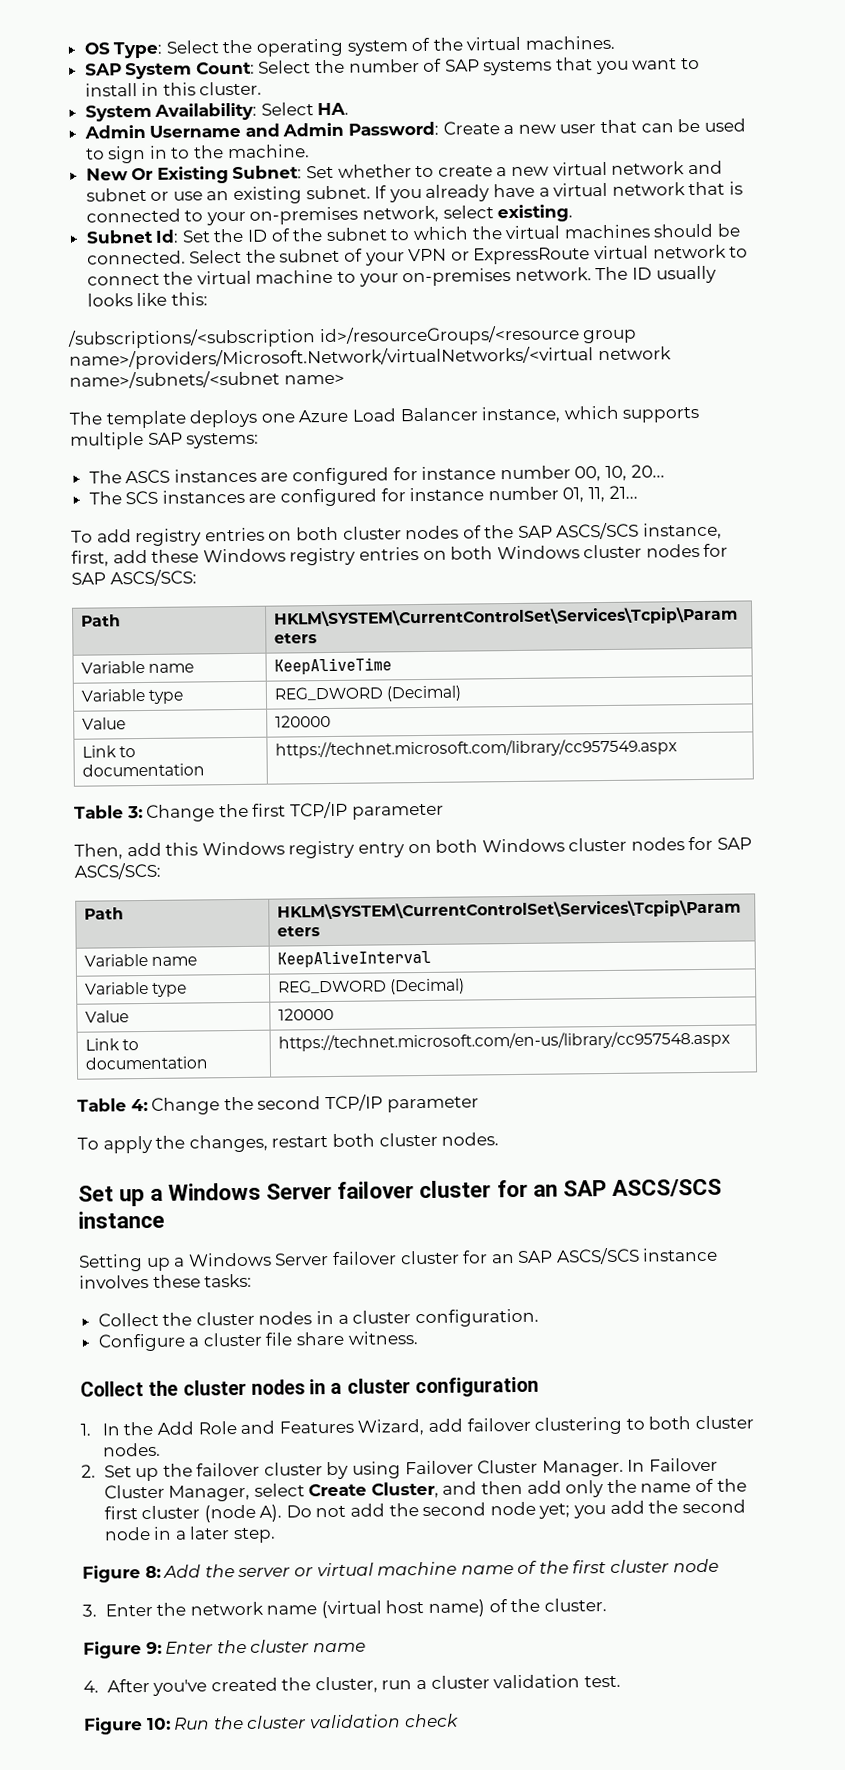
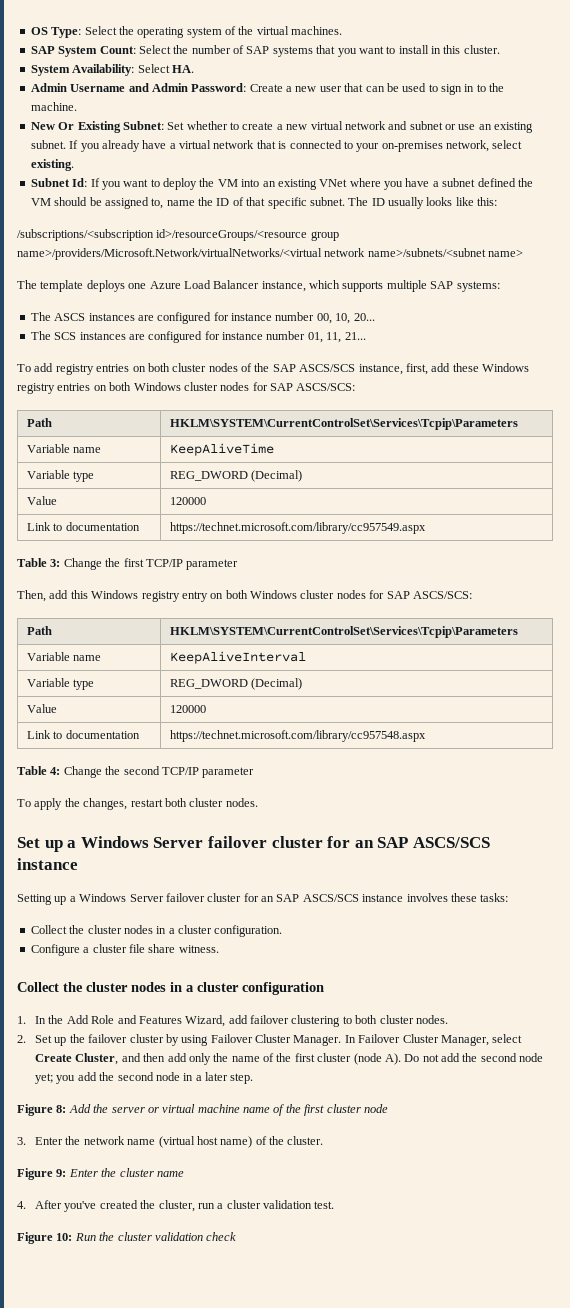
- Subnet Id: Set the ID of the subnet to which the virtual machines should be connected. Select the subnet of your VPN or ExpressRoute virtual network to connect the virtual machine to your on-premises network.
+ Subnet Id: If you want to deploy the VM into an existing VNet where you have a subnet defined the VM should be assigned to, name the ID of that specific subnet.
- Link to documentation | https://technet.microsoft.com/en-us/library/cc957548.aspx
+ Link to documentation | https://technet.microsoft.com/library/cc957548.aspx

